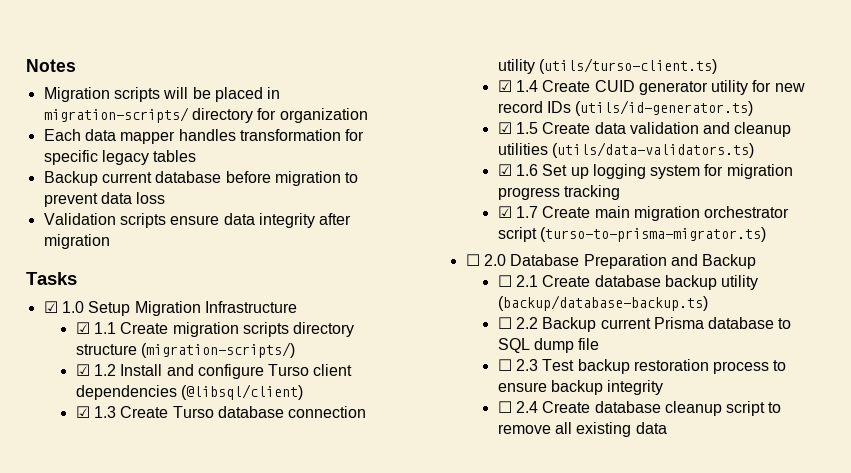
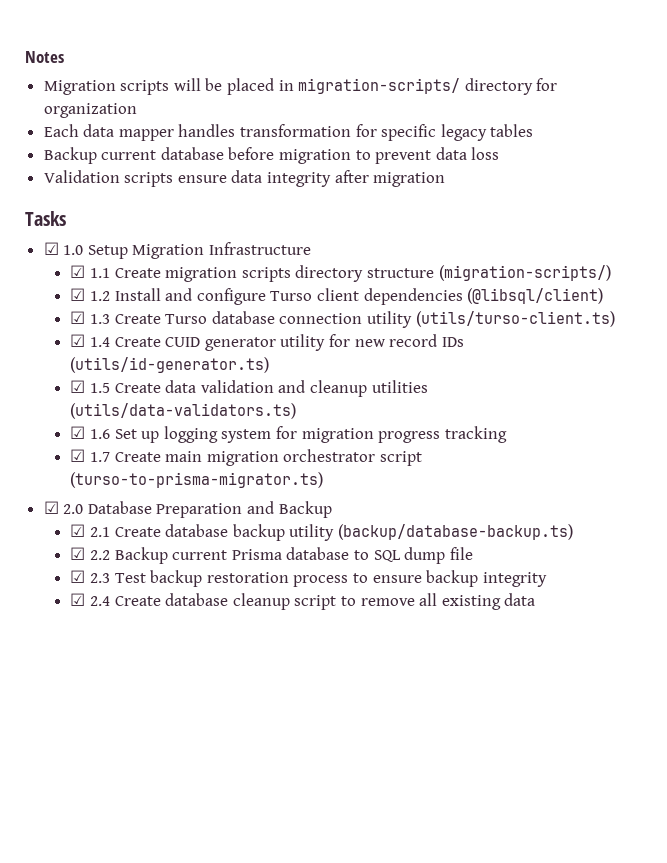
- ☐ 2.0 Database Preparation and Backup
+ ☑ 2.0 Database Preparation and Backup
- ☐ 2.1 Create database backup utility (backup/database-backup.ts)
+ ☑ 2.1 Create database backup utility (backup/database-backup.ts)
- ☐ 2.2 Backup current Prisma database to SQL dump file
+ ☑ 2.2 Backup current Prisma database to SQL dump file
- ☐ 2.3 Test backup restoration process to ensure backup integrity
+ ☑ 2.3 Test backup restoration process to ensure backup integrity
- ☐ 2.4 Create database cleanup script to remove all existing data
+ ☑ 2.4 Create database cleanup script to remove all existing data

